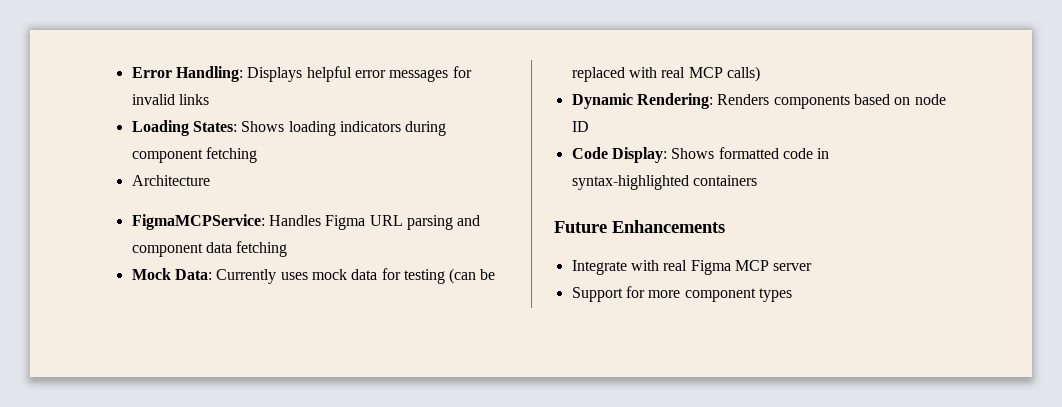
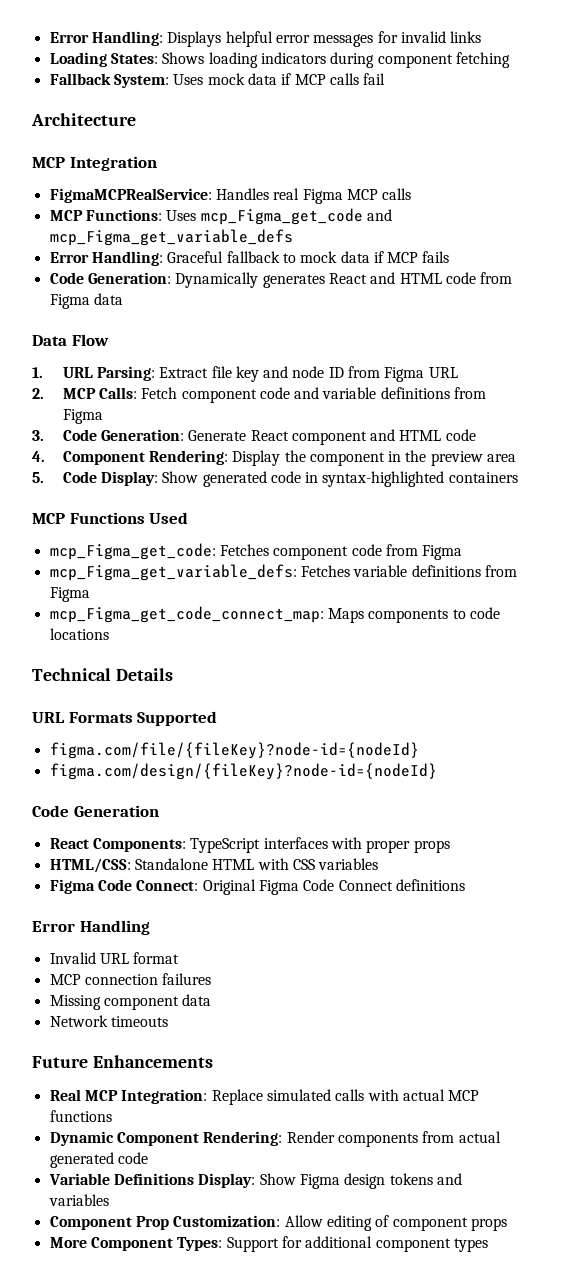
+ Fallback System: Uses mock data if MCP calls fail
  Architecture
- FigmaMCPService: Handles Figma URL parsing and component data fetching
- Mock Data: Currently uses mock data for testing (can be replaced with real MCP calls)
- Dynamic Rendering: Renders components based on node ID
- Code Display: Shows formatted code in syntax-highlighted containers
+ MCP Integration
+ FigmaMCPRealService: Handles real Figma MCP calls
+ MCP Functions: Uses mcp_Figma_get_code and mcp_Figma_get_variable_defs
+ Error Handling: Graceful fallback to mock data if MCP fails
+ Code Generation: Dynamically generates React and HTML code from Figma data
+ Data Flow
+ 1. URL Parsing: Extract file key and node ID from Figma URL
+ 2. MCP Calls: Fetch component code and variable definitions from Figma
+ 3. Code Generation: Generate React component and HTML code
+ 4. Component Rendering: Display the component in the preview area
+ 5. Code Display: Show generated code in syntax-highlighted containers
+ MCP Functions Used
+ mcp_Figma_get_code: Fetches component code from Figma
+ mcp_Figma_get_variable_defs: Fetches variable definitions from Figma
+ mcp_Figma_get_code_connect_map: Maps components to code locations
+ Technical Details
+ URL Formats Supported
+ figma.com/file/{fileKey}?node-id={nodeId}
+ figma.com/design/{fileKey}?node-id={nodeId}
+ Code Generation
+ React Components: TypeScript interfaces with proper props
+ HTML/CSS: Standalone HTML with CSS variables
+ Figma Code Connect: Original Figma Code Connect definitions
+ Error Handling
+ Invalid URL format
+ MCP connection failures
+ Missing component data
+ Network timeouts
  Future Enhancements
- Integrate with real Figma MCP server
- Support for more component types
+ Real MCP Integration: Replace simulated calls with actual MCP functions
+ Dynamic Component Rendering: Render components from actual generated code
+ Variable Definitions Display: Show Figma design tokens and variables
+ Component Prop Customization: Allow editing of component props
+ More Component Types: Support for additional component types

